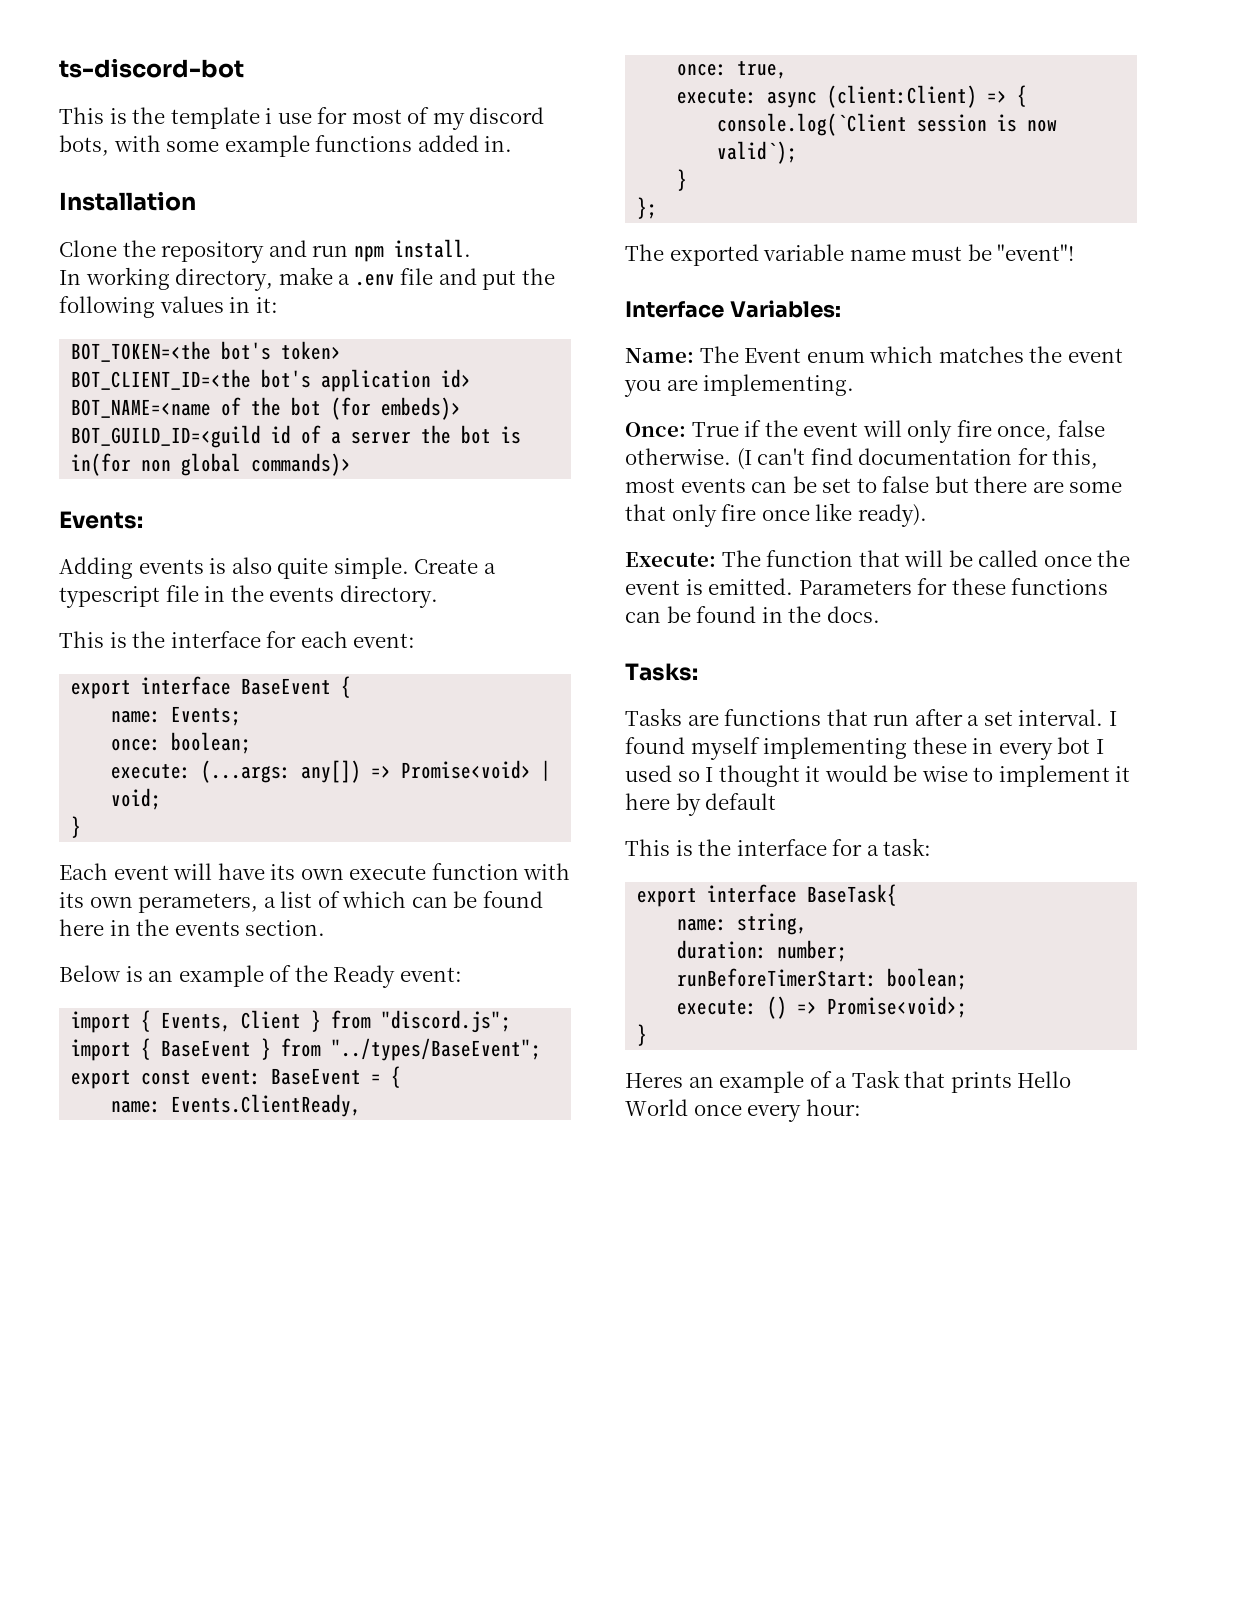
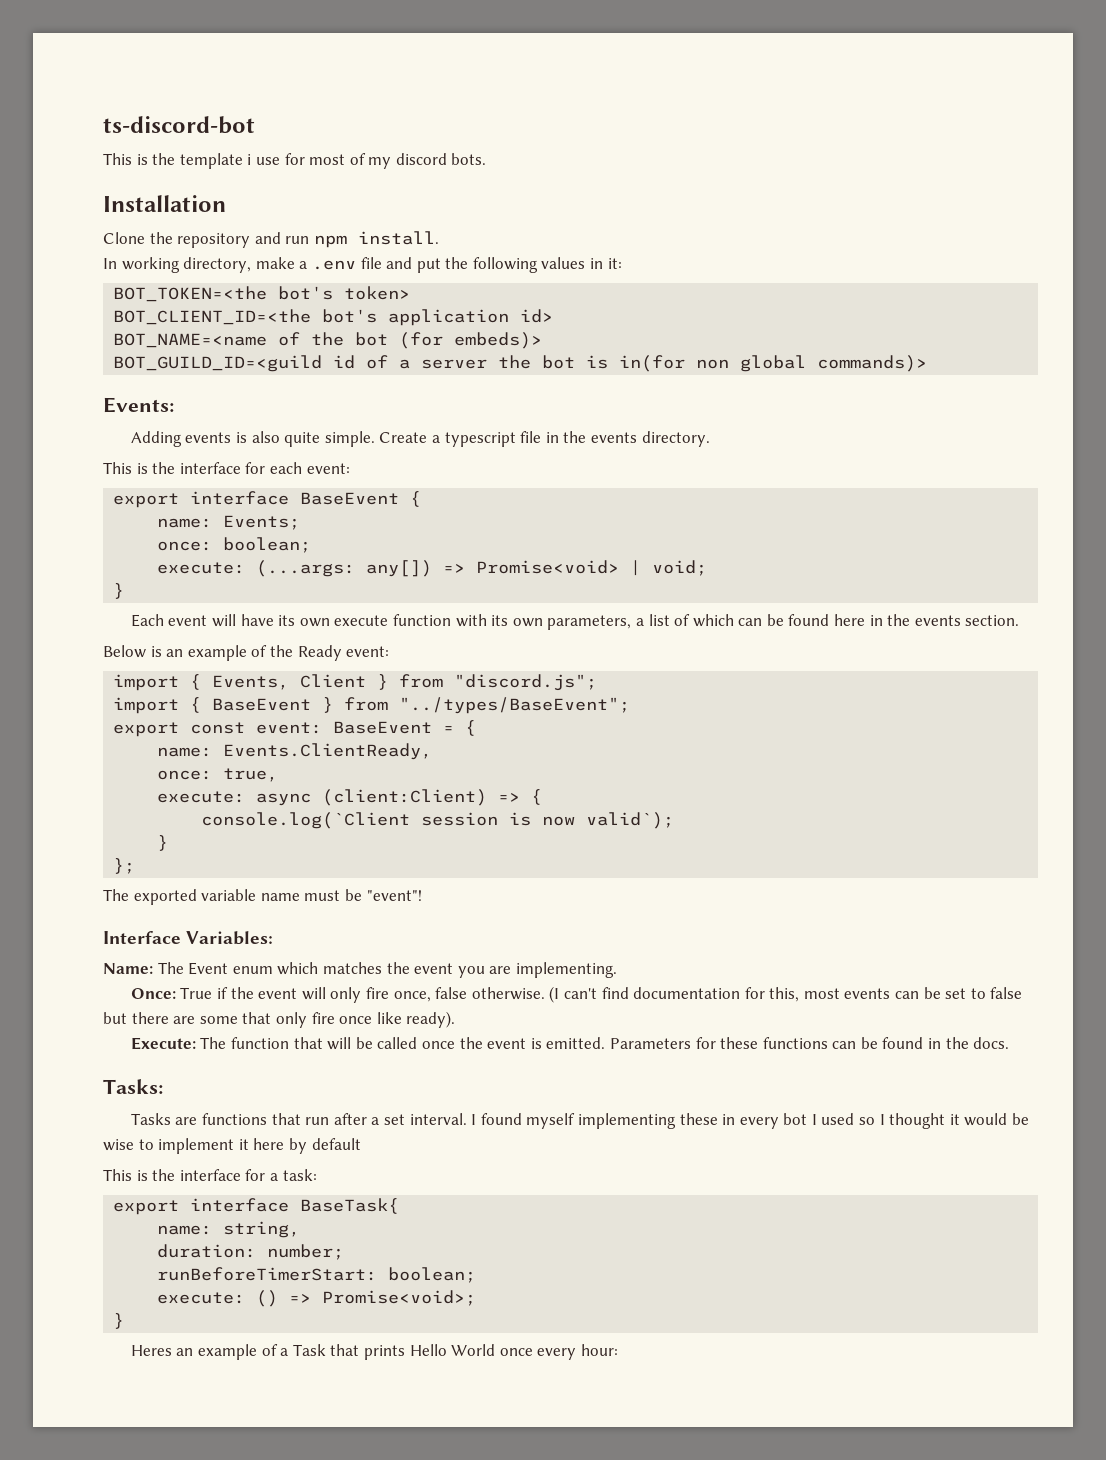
- This is the template i use for most of my discord bots, with some example functions added in.
+ This is the template i use for most of my discord bots.
- Each event will have its own execute function with its own perameters, a list of which can be found here in the events section.
+ Each event will have its own execute function with its own parameters, a list of which can be found here in the events section.

